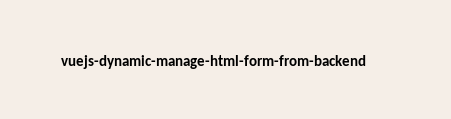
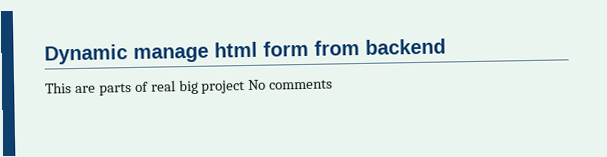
- vuejs-dynamic-manage-html-form-from-backend
+ Dynamic manage html form from backend
+ This are parts of real big project No comments

